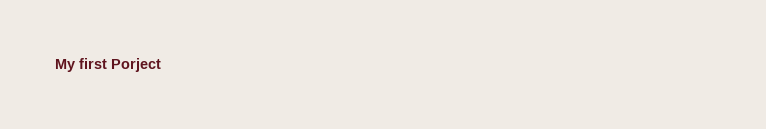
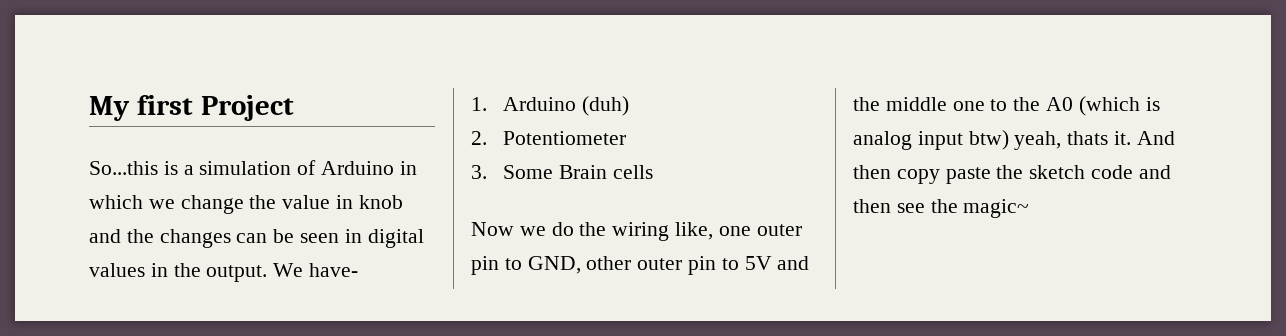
- My first Porject
+ My first Project
+ So...this is a simulation of Arduino in which we change the value in knob and the changes can be seen in digital values in the output. We have-
+ 1. Arduino (duh)
+ 2. Potentiometer
+ 3. Some Brain cells
+ Now we do the wiring like, one outer pin to GND, other outer pin to 5V and the middle one to the A0 (which is analog input btw) yeah, thats it. And then copy paste the sketch code and then see the magic~

